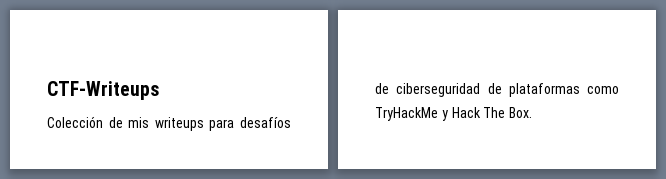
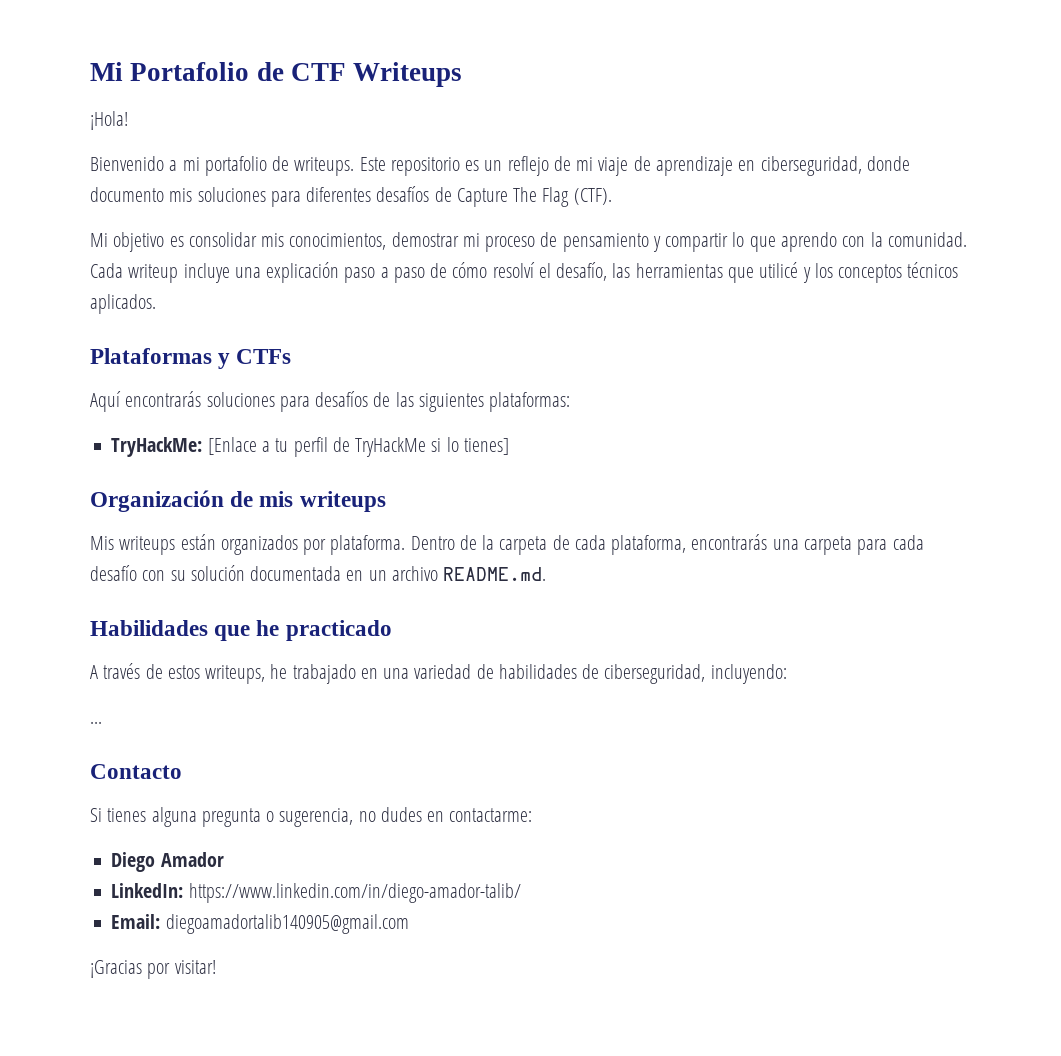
- CTF-Writeups
- Colección de mis writeups para desafíos de ciberseguridad de plataformas como TryHackMe y Hack The Box.
+ Mi Portafolio de CTF Writeups
+ ¡Hola!
+ Bienvenido a mi portafolio de writeups. Este repositorio es un reflejo de mi viaje de aprendizaje en ciberseguridad, donde documento mis soluciones para diferentes desafíos de Capture The Flag (CTF).
+ Mi objetivo es consolidar mis conocimientos, demostrar mi proceso de pensamiento y compartir lo que aprendo con la comunidad. Cada writeup incluye una explicación paso a paso de cómo resolví el desafío, las herramientas que utilicé y los conceptos técnicos aplicados.
+ Plataformas y CTFs
+ Aquí encontrarás soluciones para desafíos de las siguientes plataformas:
+ TryHackMe: [Enlace a tu perfil de TryHackMe si lo tienes]
+ Organización de mis writeups
+ Mis writeups están organizados por plataforma. Dentro de la carpeta de cada plataforma, encontrarás una carpeta para cada desafío con su solución documentada en un archivo README.md.
+ Habilidades que he practicado
+ A través de estos writeups, he trabajado en una variedad de habilidades de ciberseguridad, incluyendo:
+ ...
+ Contacto
+ Si tienes alguna pregunta o sugerencia, no dudes en contactarme:
+ Diego Amador
+ LinkedIn: https://www.linkedin.com/in/diego-amador-talib/
+ Email: diegoamadortalib140905@gmail.com
+ ¡Gracias por visitar!

